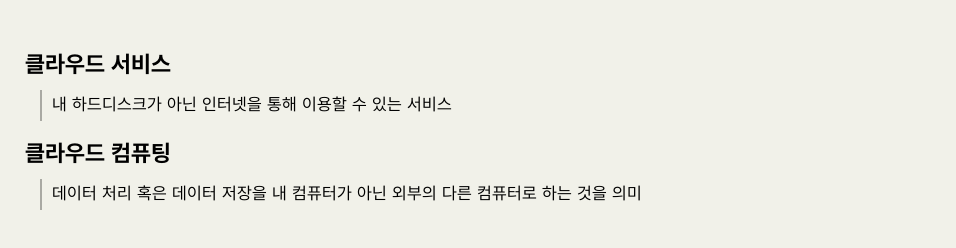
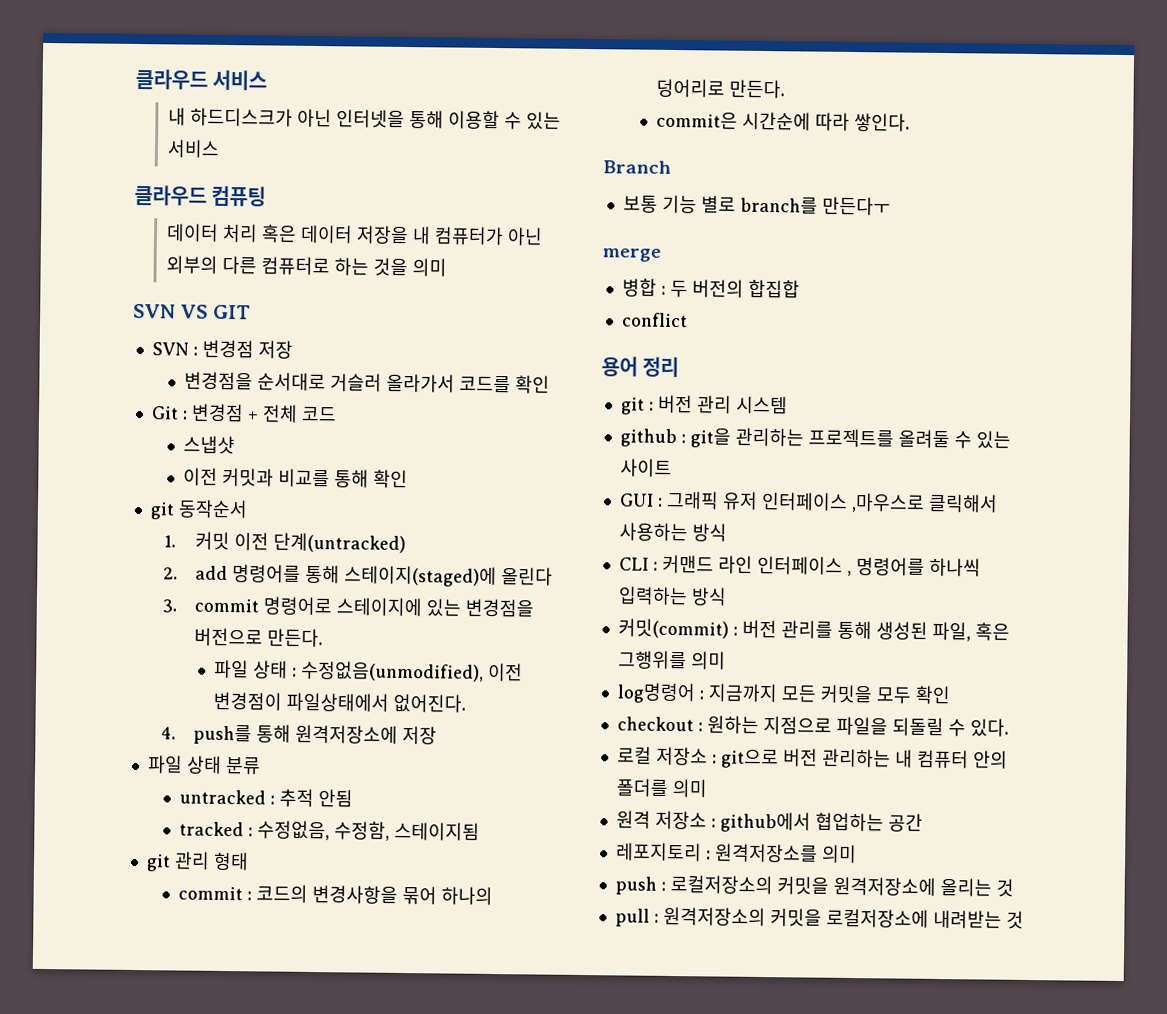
+ SVN VS GIT
+ SVN : 변경점 저장
+ 변경점을 순서대로 거슬러 올라가서 코드를 확인
+ Git : 변경점 + 전체 코드
+ 스냅샷
+ 이전 커밋과 비교를 통해 확인
+ git 동작순서
+ 1. 커밋 이전 단계(untracked)
+ 2. add 명령어를 통해 스테이지(staged)에 올린다
+ 3. commit 명령어로 스테이지에 있는 변경점을 버전으로 만든다.
+ 파일 상태 : 수정없음(unmodified), 이전 변경점이 파일상태에서 없어진다.
+ 4. push를 통해 원격저장소에 저장
+ 파일 상태 분류
+ untracked : 추적 안됨
+ tracked : 수정없음, 수정함, 스테이지됨
+ git 관리 형태
+ commit : 코드의 변경사항을 묶어 하나의 덩어리로 만든다.
+ commit은 시간순에 따라 쌓인다.
+ Branch
+ 보통 기능 별로 branch를 만든다ㅜ
+ merge
+ 병합 : 두 버전의 합집합
+ conflict
+ 용어 정리
+ git : 버전 관리 시스템
+ github : git을 관리하는 프로젝트를 올려둘 수 있는 사이트
+ GUI : 그래픽 유저 인터페이스 ,마우스로 클릭해서 사용하는 방식
+ CLI : 커맨드 라인 인터페이스 , 명령어를 하나씩 입력하는 방식
+ 커밋(commit) : 버전 관리를 통해 생성된 파일, 혹은 그행위를 의미
+ log명령어 : 지금까지 모든 커밋을 모두 확인
+ checkout : 원하는 지점으로 파일을 되돌릴 수 있다.
+ 로컬 저장소 : git으로 버전 관리하는 내 컴퓨터 안의 폴더를 의미
+ 원격 저장소 : github에서 협업하는 공간
+ 레포지토리 : 원격저장소를 의미
+ push : 로컬저장소의 커밋을 원격저장소에 올리는 것
+ pull : 원격저장소의 커밋을 로컬저장소에 내려받는 것

